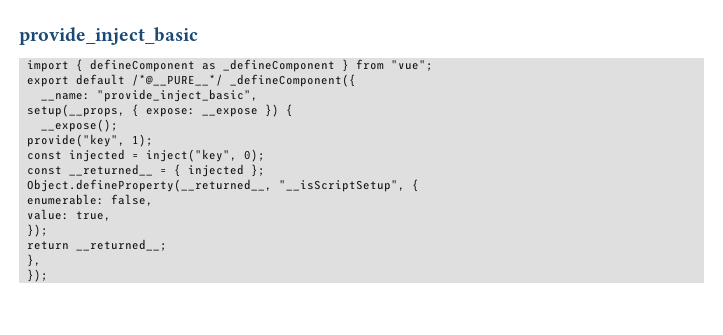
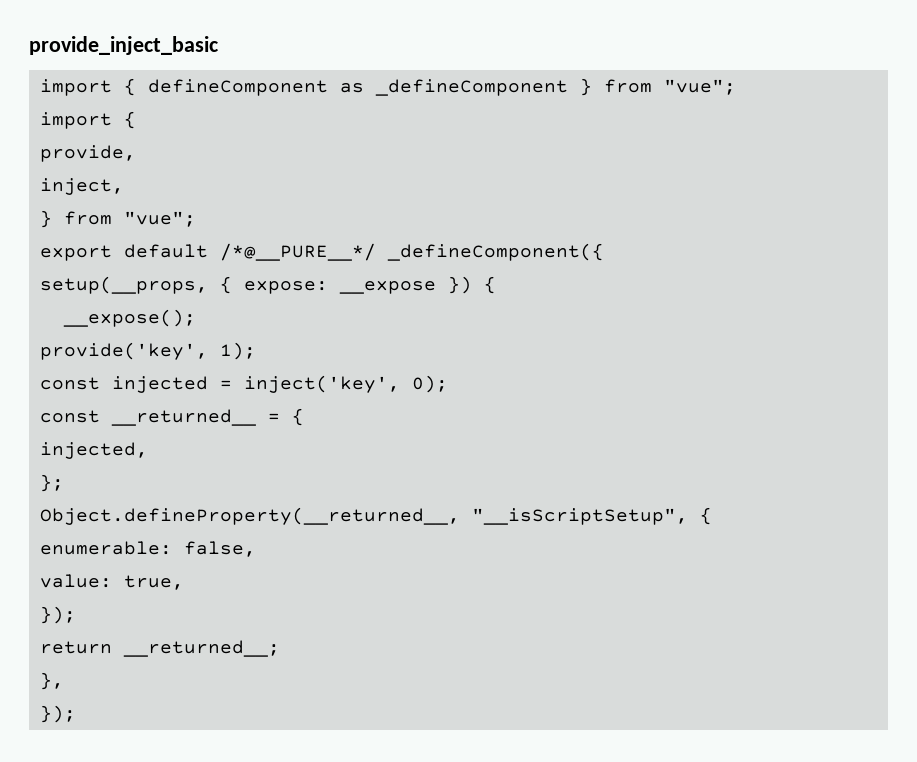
  import { defineComponent as _defineComponent } from "vue";
+ import {
+ provide,
+ inject,
+ } from "vue";
- __name: "provide_inject_basic",
- provide("key", 1);
+ provide('key', 1);
- const injected = inject("key", 0);
+ const injected = inject('key', 0);
- const __returned__ = { injected };
+ const __returned__ = {
+ injected,
+ };

